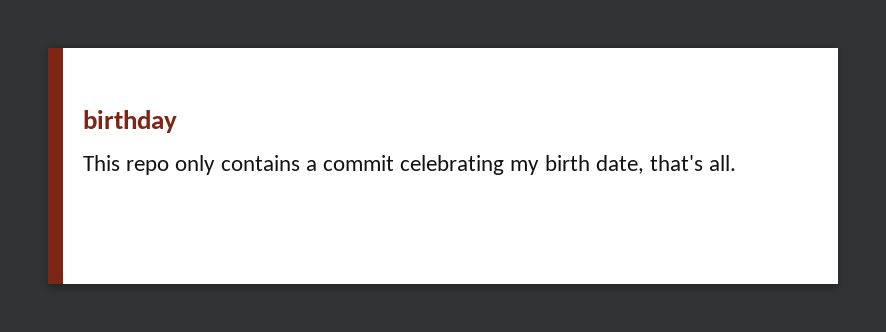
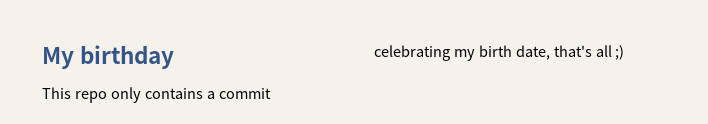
- birthday
+ My birthday
- This repo only contains a commit celebrating my birth date, that's all.
+ This repo only contains a commit celebrating my birth date, that's all ;)

